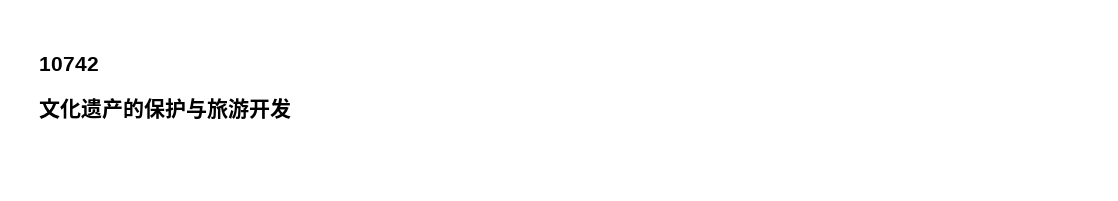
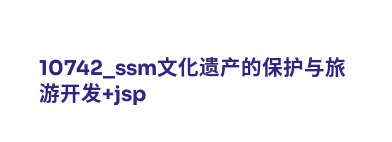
- 10742
- 文化遗产的保护与旅游开发
+ 10742_ssm文化遗产的保护与旅游开发+jsp

